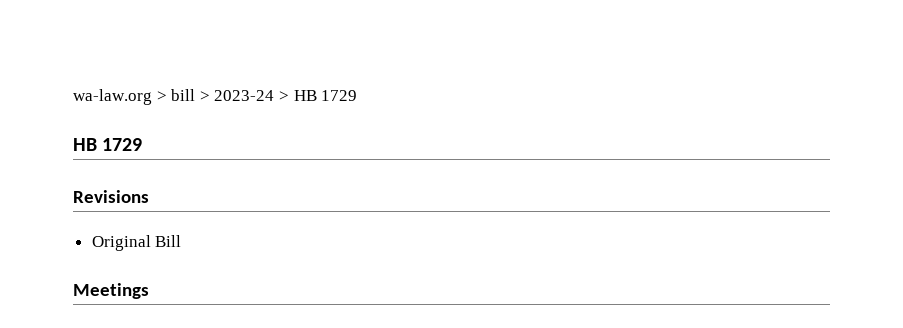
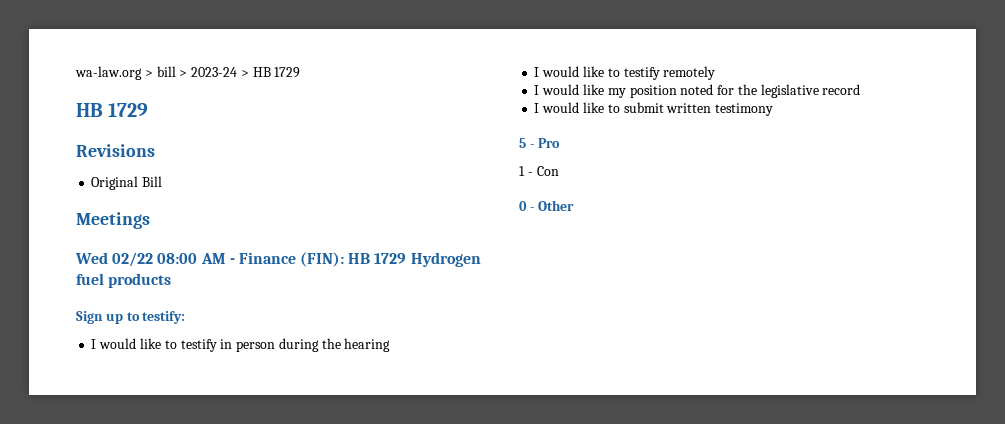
+ Wed 02/22 08:00 AM - Finance (FIN): HB 1729 Hydrogen fuel products
+ Sign up to testify:
+ I would like to testify in person during the hearing
+ I would like to testify remotely
+ I would like my position noted for the legislative record
+ I would like to submit written testimony
+ 5 - Pro
+ 1 - Con
+ 0 - Other

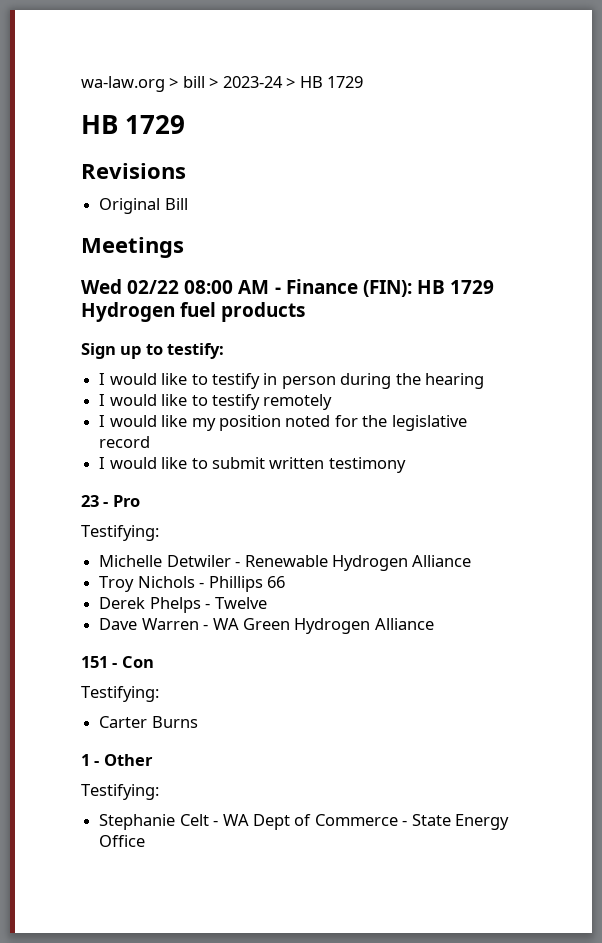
- 5 - Pro
- 1 - Con
- 0 - Other
+ 23 - Pro
+ Testifying:
+ Michelle Detwiler - Renewable Hydrogen Alliance
+ Troy Nichols - Phillips 66
+ Derek Phelps - Twelve
+ Dave Warren - WA Green Hydrogen Alliance
+ 151 - Con
+ Testifying:
+ Carter Burns
+ 1 - Other
+ Testifying:
+ Stephanie Celt - WA Dept of Commerce - State Energy Office

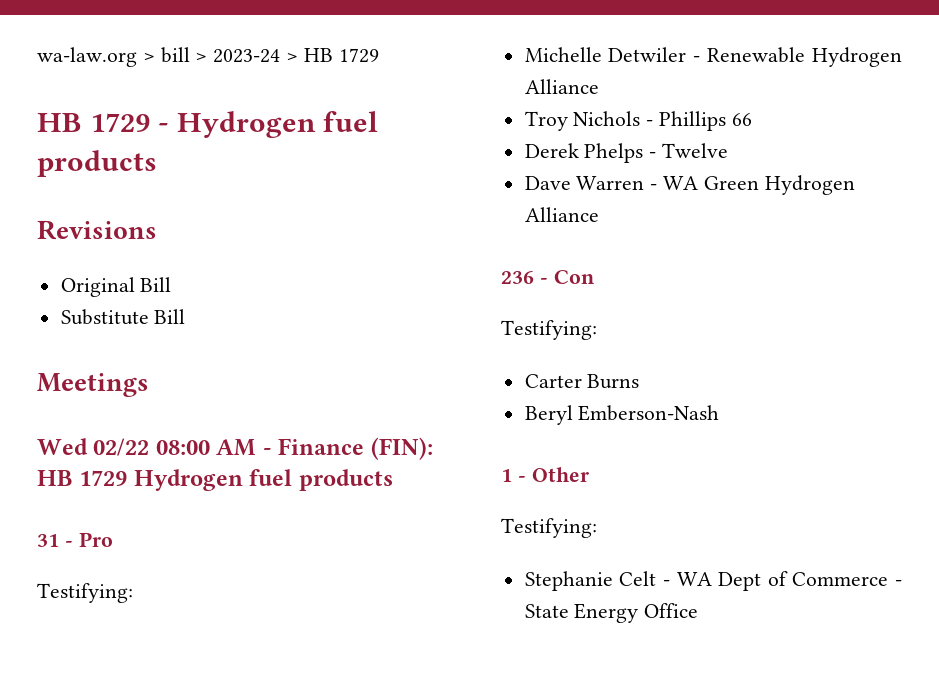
  wa-law.org > bill > 2023-24 > HB 1729
- HB 1729
+ HB 1729 - Hydrogen fuel products
+ Substitute Bill
- Sign up to testify:
- I would like to testify in person during the hearing
- I would like to testify remotely
- I would like my position noted for the legislative record
- I would like to submit written testimony
- 23 - Pro
+ 31 - Pro
- 151 - Con
+ 236 - Con
+ Beryl Emberson-Nash

